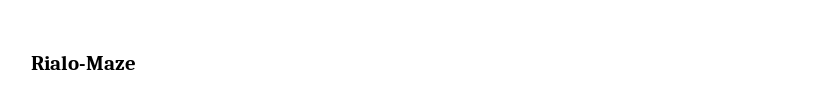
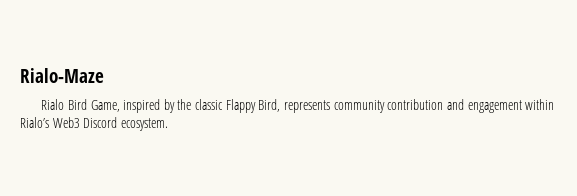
+ Rialo Bird Game, inspired by the classic Flappy Bird, represents community contribution and engagement within Rialo’s Web3 Discord ecosystem.

